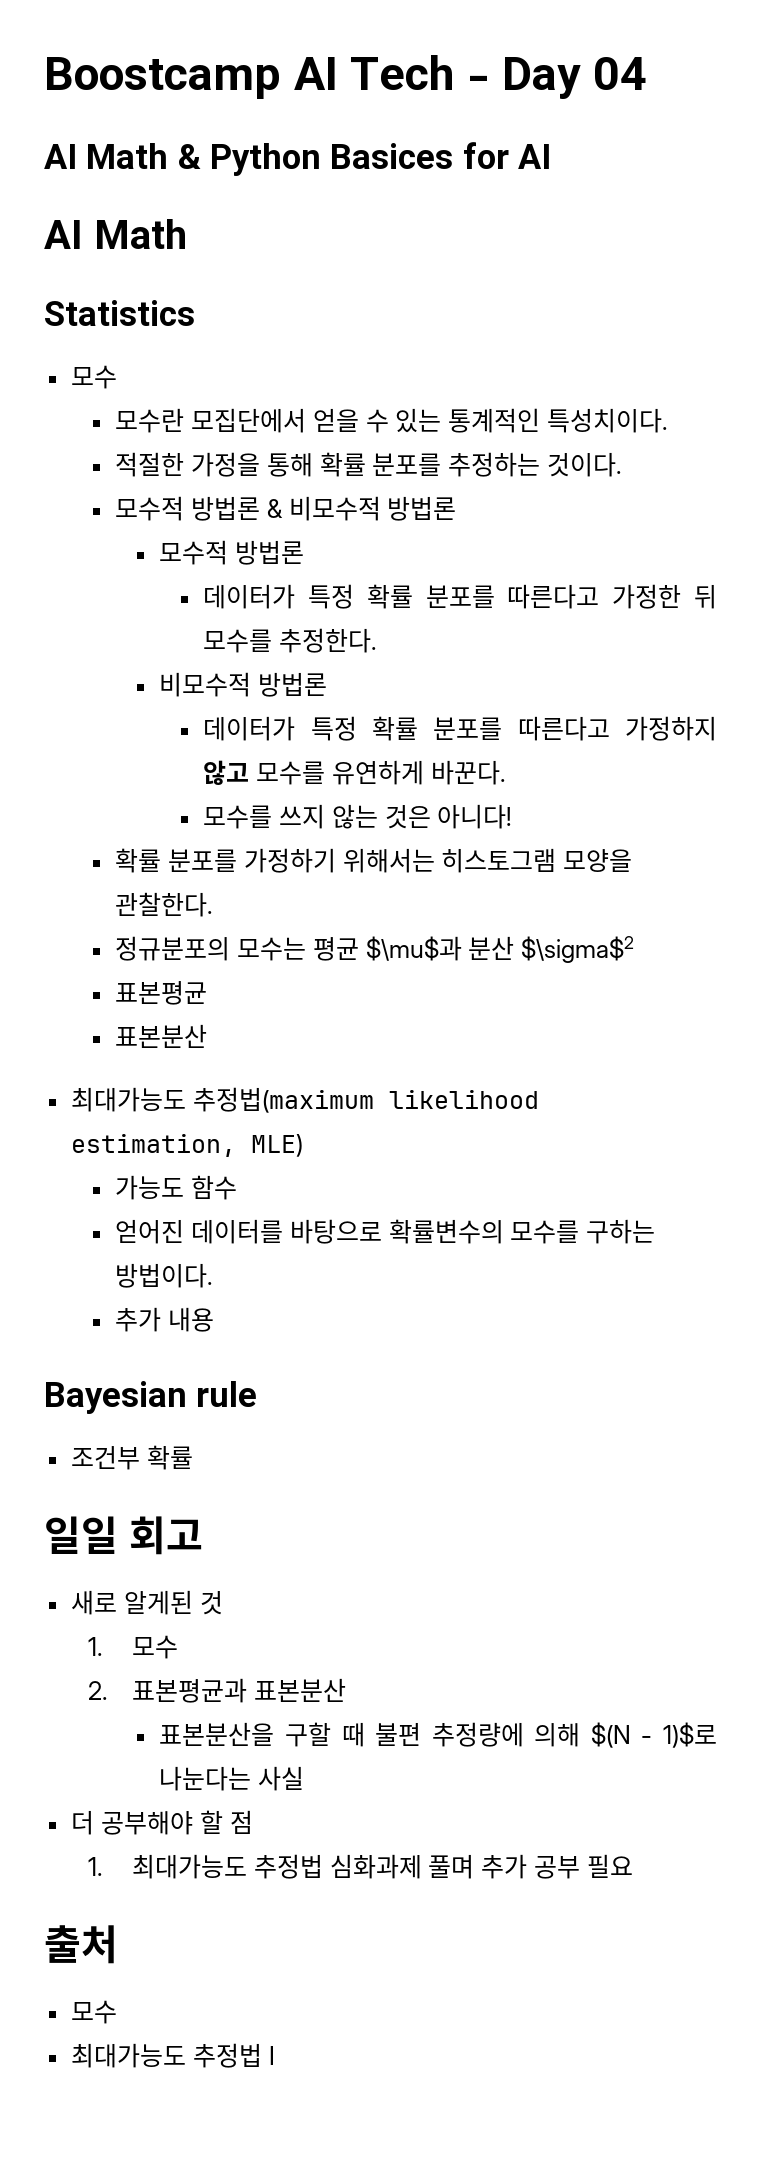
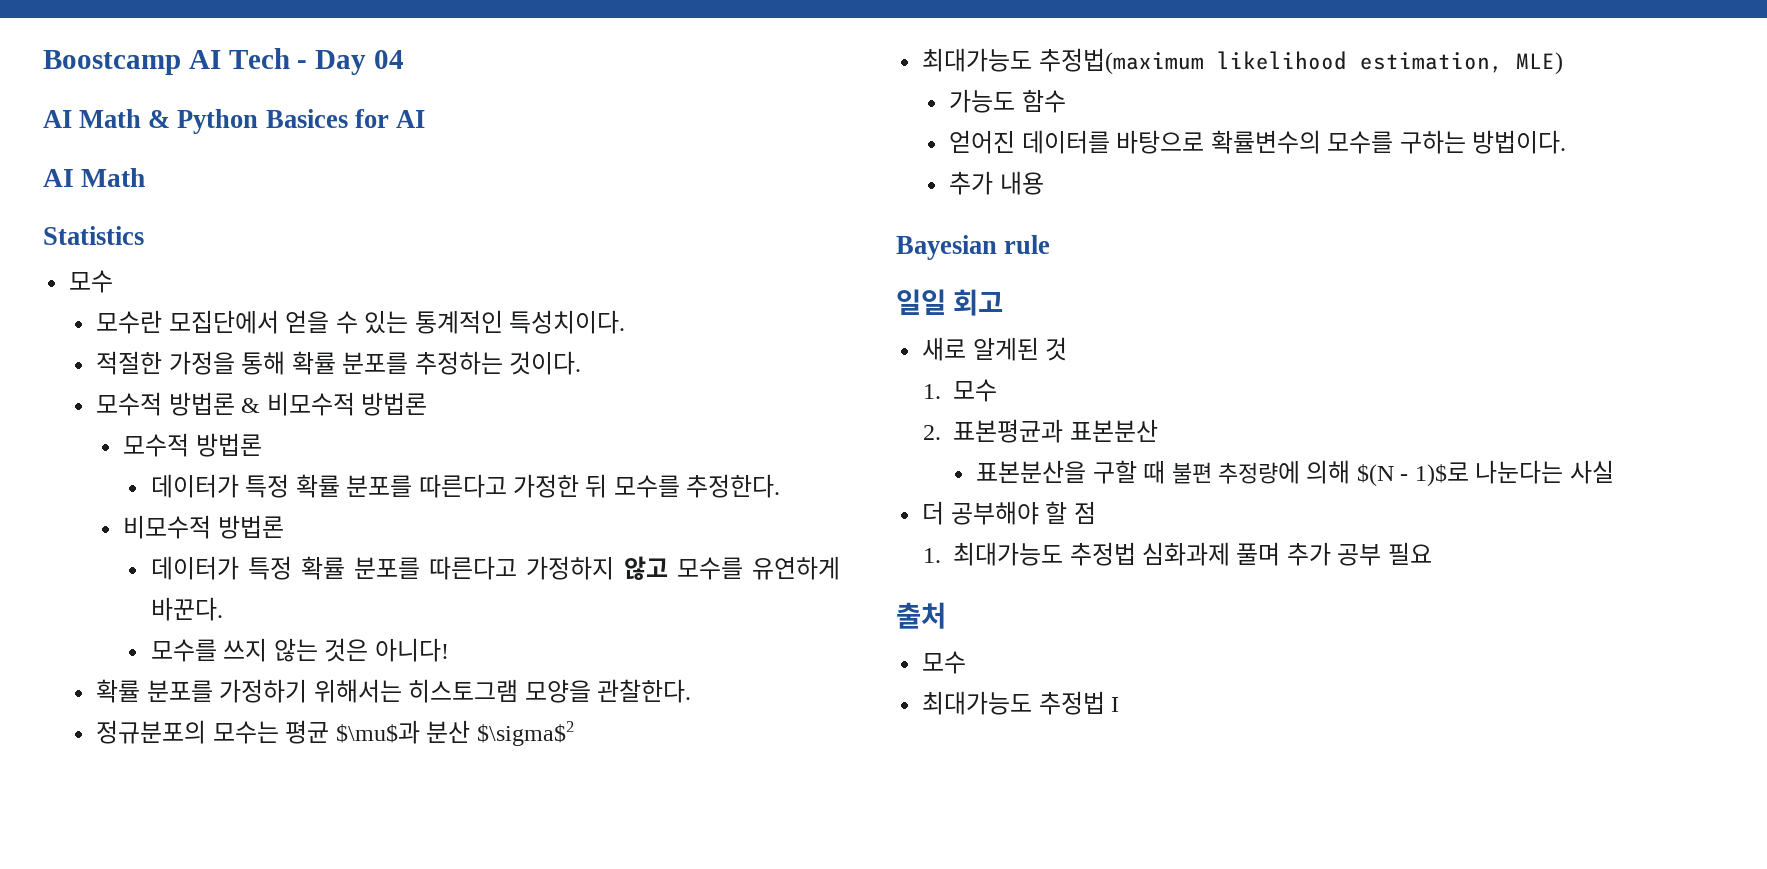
- 표본평균
- 표본분산
- 조건부 확률

